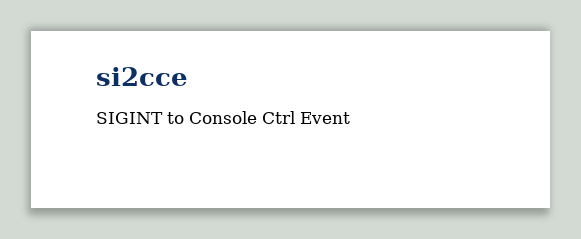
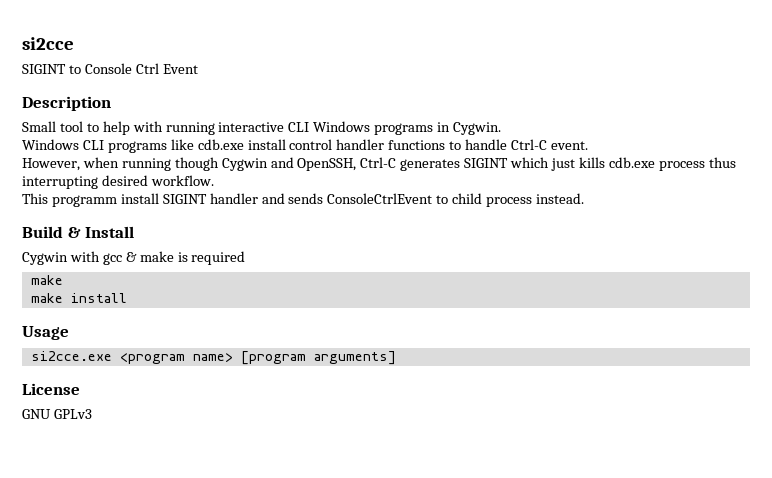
+ Description
+ Small tool to help with running interactive CLI Windows programs in Cygwin.
+ Windows CLI programs like cdb.exe install control handler functions to handle Ctrl-C event.
+ However, when running though Cygwin and OpenSSH, Ctrl-C generates SIGINT which just kills cdb.exe process thus interrupting desired workflow.
+ This programm install SIGINT handler and sends ConsoleCtrlEvent to child process instead.
+ Build & Install
+ Cygwin with gcc & make is required
+ make
+ make install
+ Usage
+ si2cce.exe <program name> [program arguments]
+ License
+ GNU GPLv3

